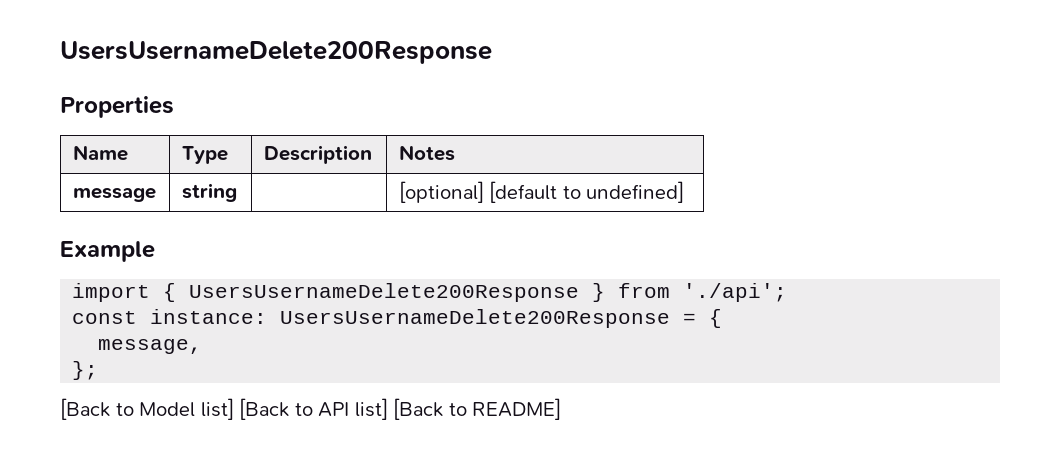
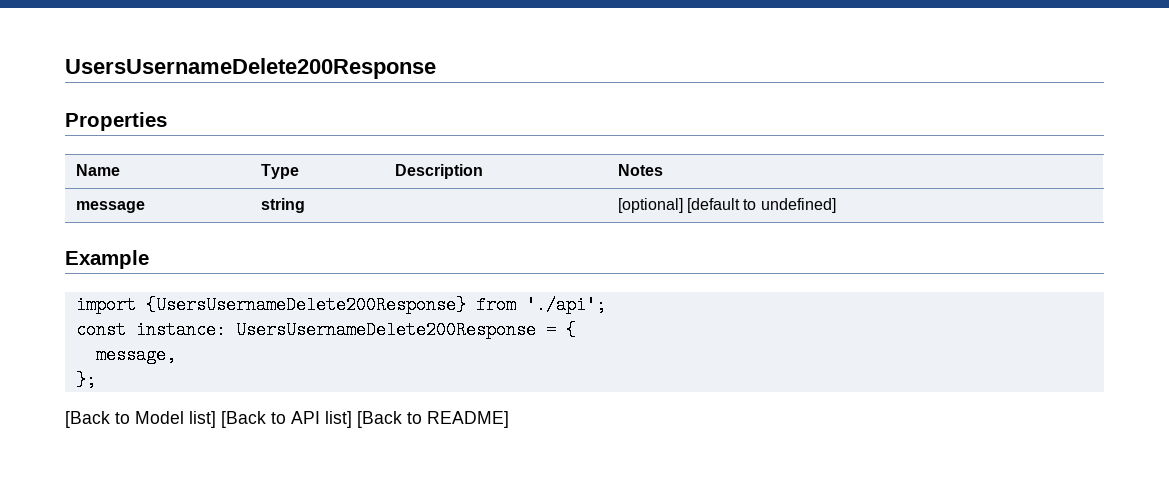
- import { UsersUsernameDelete200Response } from './api';
+ import {UsersUsernameDelete200Response} from './api';

